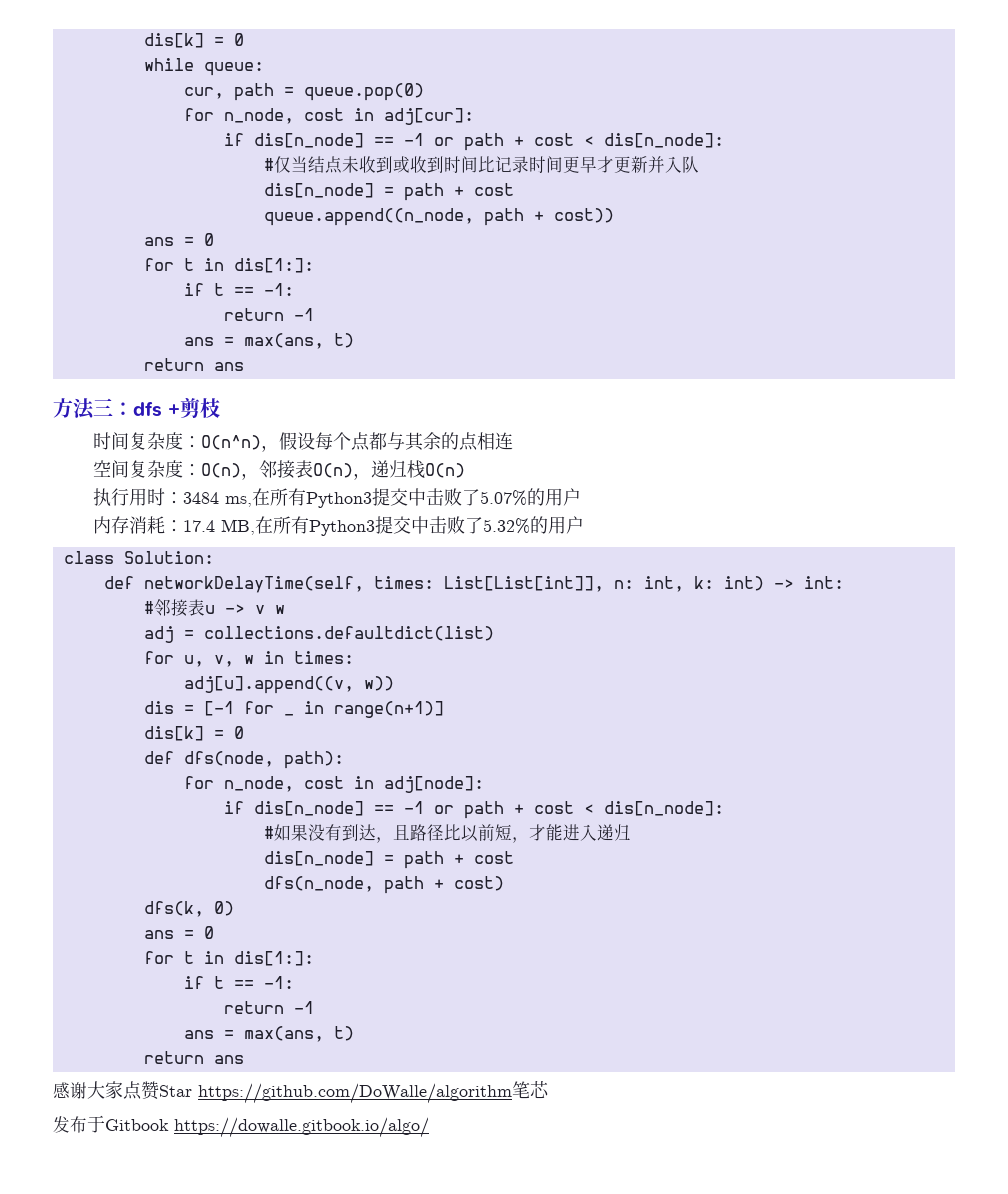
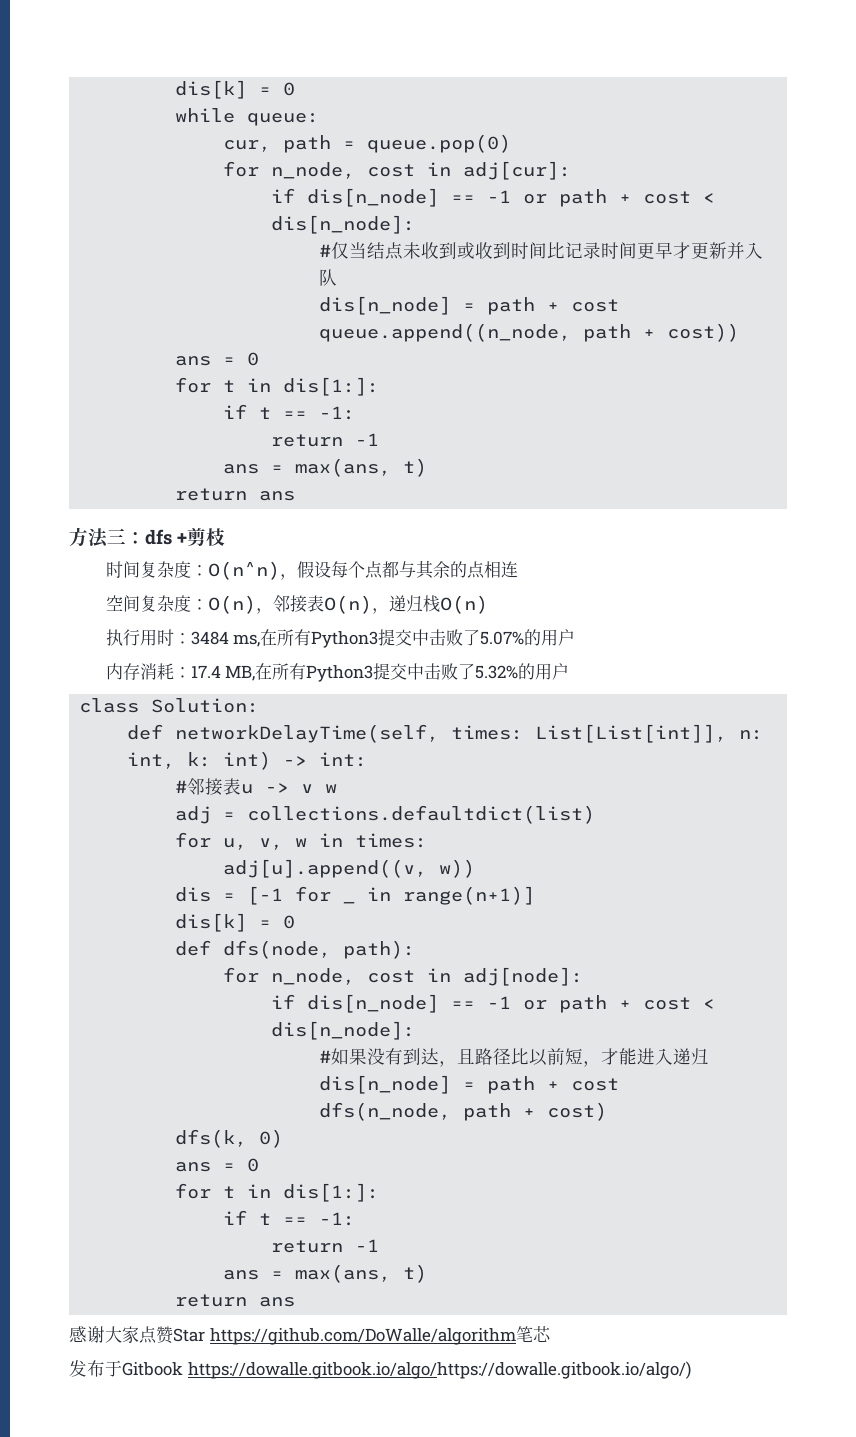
- 发布于Gitbook https://dowalle.gitbook.io/algo/
+ 发布于Gitbook https://dowalle.gitbook.io/algo/https://dowalle.gitbook.io/algo/)

